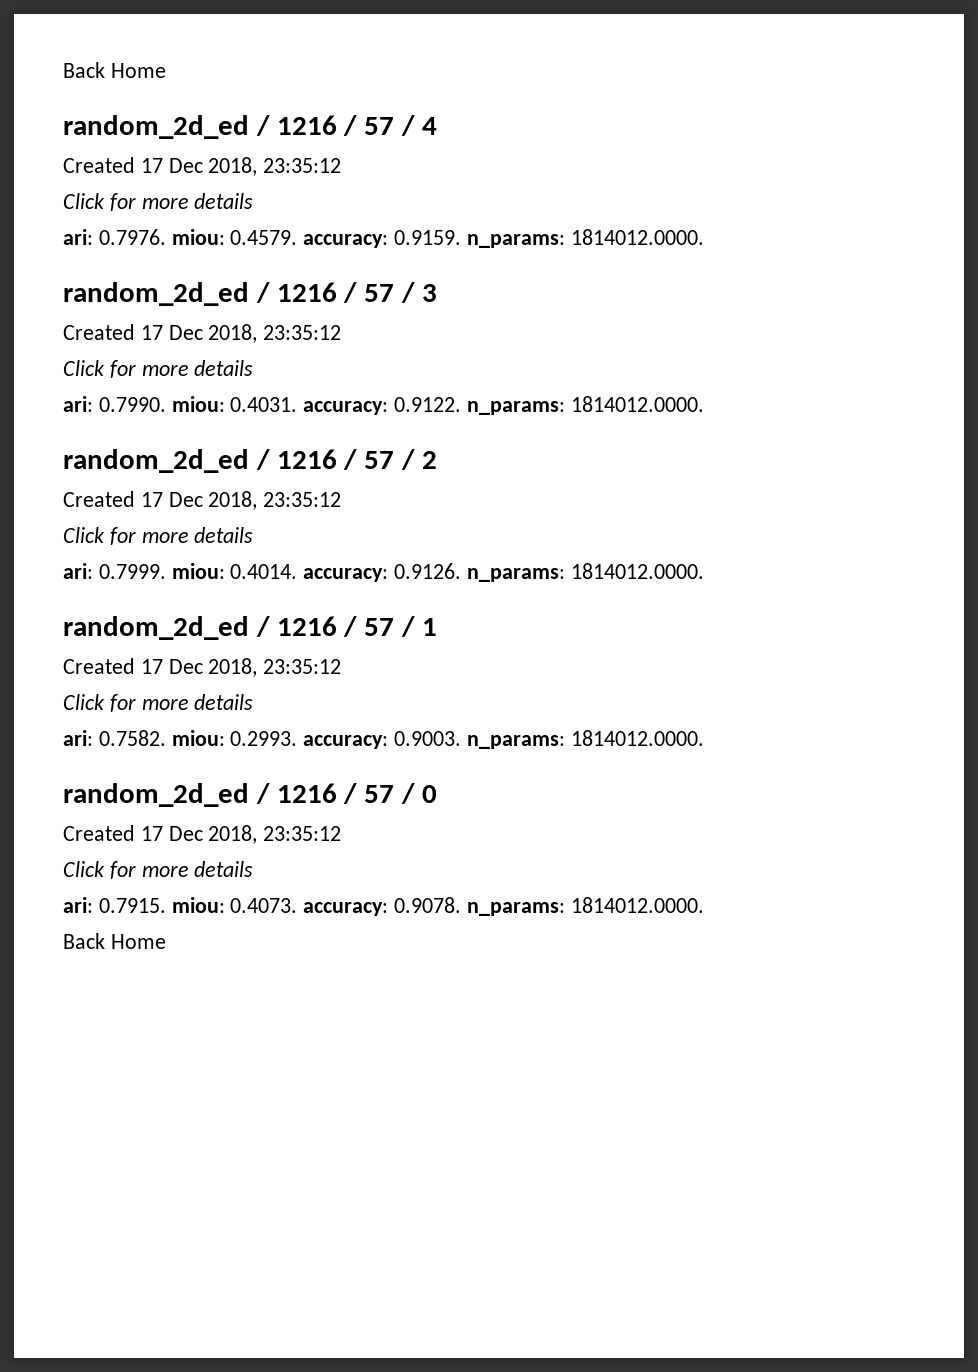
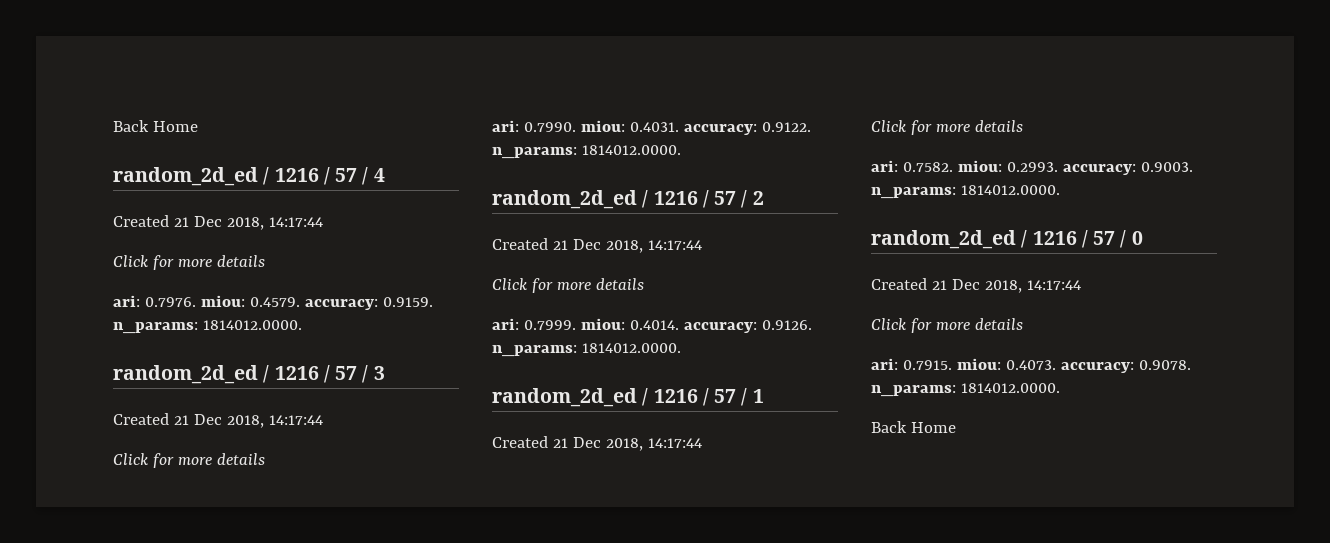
  random_2d_ed / 1216 / 57 / 4
- Created 17 Dec 2018, 23:35:12
+ Created 21 Dec 2018, 14:17:44
  random_2d_ed / 1216 / 57 / 3
- Created 17 Dec 2018, 23:35:12
+ Created 21 Dec 2018, 14:17:44
  random_2d_ed / 1216 / 57 / 2
- Created 17 Dec 2018, 23:35:12
+ Created 21 Dec 2018, 14:17:44
  random_2d_ed / 1216 / 57 / 1
- Created 17 Dec 2018, 23:35:12
+ Created 21 Dec 2018, 14:17:44
  random_2d_ed / 1216 / 57 / 0
- Created 17 Dec 2018, 23:35:12
+ Created 21 Dec 2018, 14:17:44

